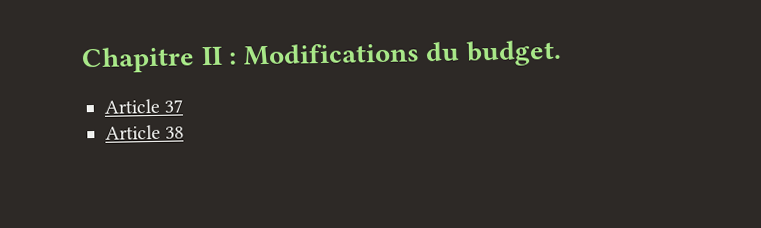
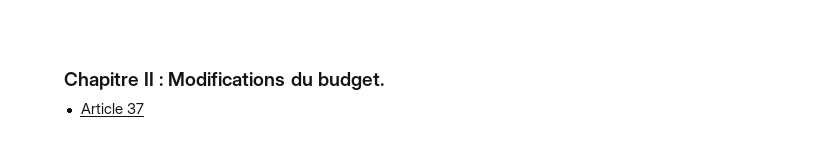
- Article 38

